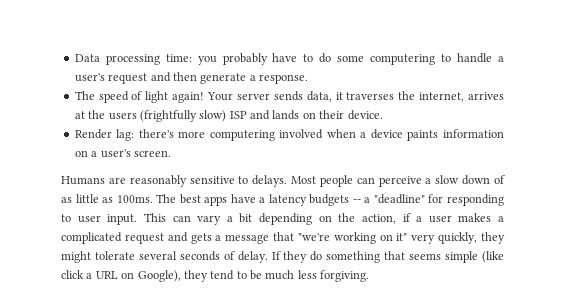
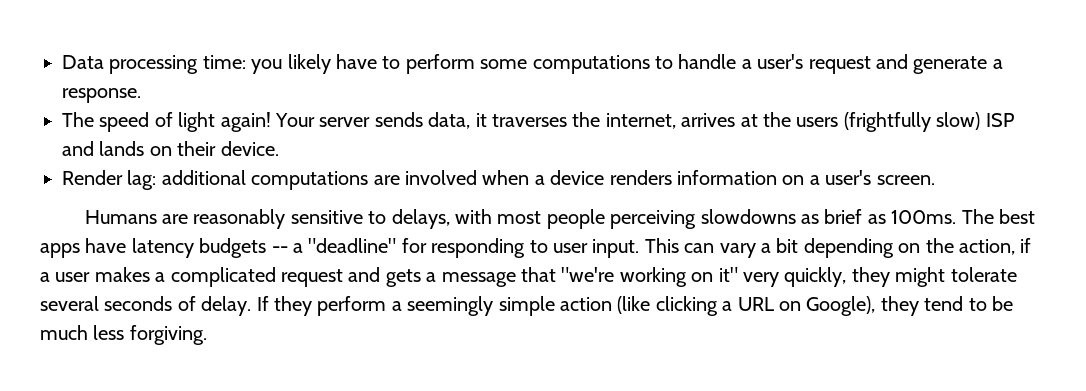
- Data processing time: you probably have to do some computering to handle a user's request and then generate a response.
+ Data processing time: you likely have to perform some computations to handle a user's request and generate a response.
- Render lag: there's more computering involved when a device paints information on a user's screen.
+ Render lag: additional computations are involved when a device renders information on a user's screen.
- Humans are reasonably sensitive to delays. Most people can perceive a slow down of as little as 100ms.
+ Humans are reasonably sensitive to delays, with most people perceiving slowdowns as brief as 100ms.
- The best apps have a latency budgets -- a "deadline" for responding to user input.
+ The best apps have latency budgets -- a "deadline" for responding to user input.
- If they do something that seems simple (like click a URL on Google), they tend to be much less forgiving.
+ If they perform a seemingly simple action (like clicking a URL on Google), they tend to be much less forgiving.

